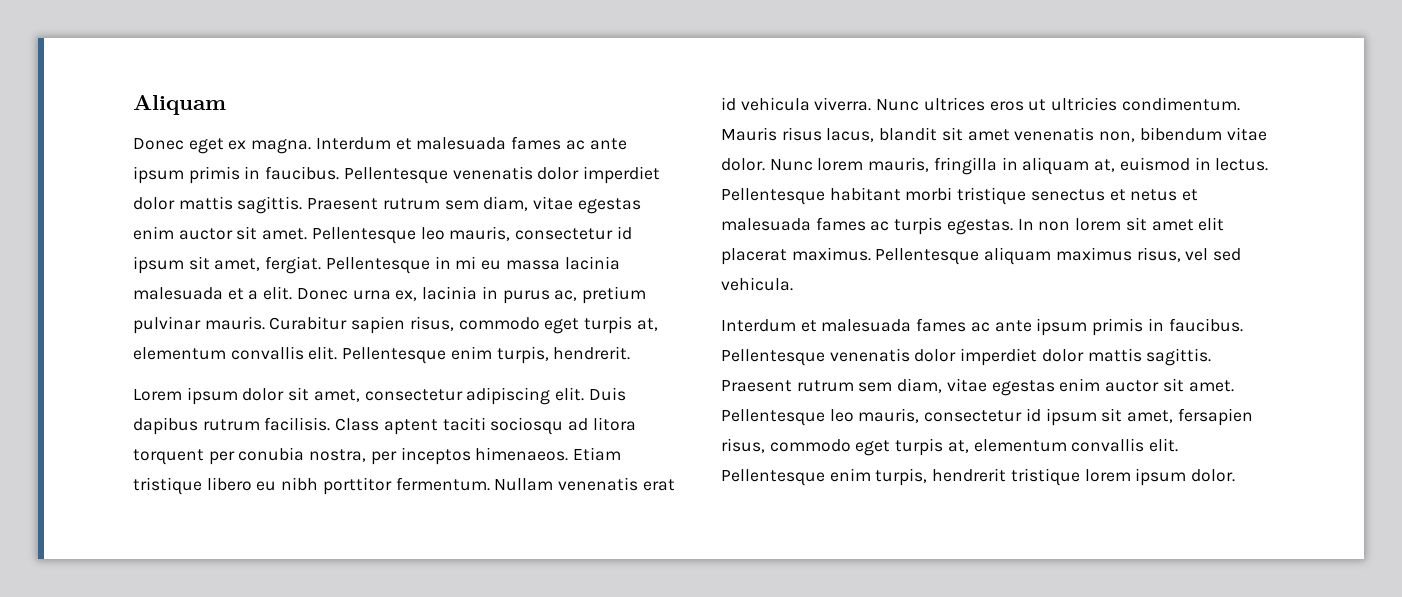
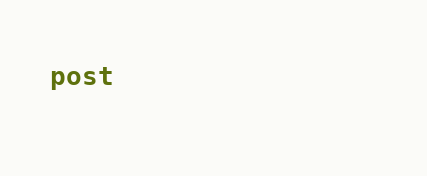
- Aliquam
- Donec eget ex magna. Interdum et malesuada fames ac ante ipsum primis in faucibus. Pellentesque venenatis dolor imperdiet dolor mattis sagittis. Praesent rutrum sem diam, vitae egestas enim auctor sit amet. Pellentesque leo mauris, consectetur id ipsum sit amet, fergiat. Pellentesque in mi eu massa lacinia malesuada et a elit. Donec urna ex, lacinia in purus ac, pretium pulvinar mauris. Curabitur sapien risus, commodo eget turpis at, elementum convallis elit. Pellentesque enim turpis, hendrerit.
- Lorem ipsum dolor sit amet, consectetur adipiscing elit. Duis dapibus rutrum facilisis. Class aptent taciti sociosqu ad litora torquent per conubia nostra, per inceptos himenaeos. Etiam tristique libero eu nibh porttitor fermentum. Nullam venenatis erat id vehicula viverra. Nunc ultrices eros ut ultricies condimentum. Mauris risus lacus, blandit sit amet venenatis non, bibendum vitae dolor. Nunc lorem mauris, fringilla in aliquam at, euismod in lectus. Pellentesque habitant morbi tristique senectus et netus et malesuada fames ac turpis egestas. In non lorem sit amet elit placerat maximus. Pellentesque aliquam maximus risus, vel sed vehicula.
- Interdum et malesuada fames ac ante ipsum primis in faucibus. Pellentesque venenatis dolor imperdiet dolor mattis sagittis. Praesent rutrum sem diam, vitae egestas enim auctor sit amet. Pellentesque leo mauris, consectetur id ipsum sit amet, fersapien risus, commodo eget turpis at, elementum convallis elit. Pellentesque enim turpis, hendrerit tristique lorem ipsum dolor.
+ post

